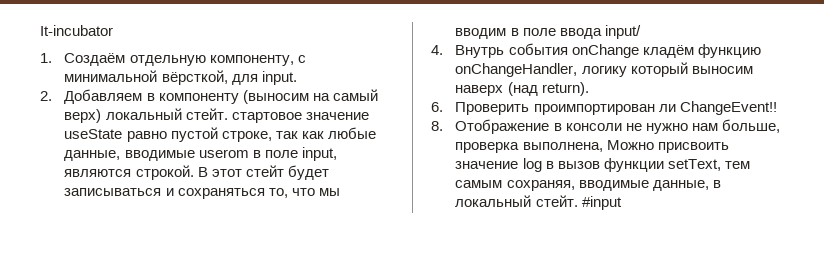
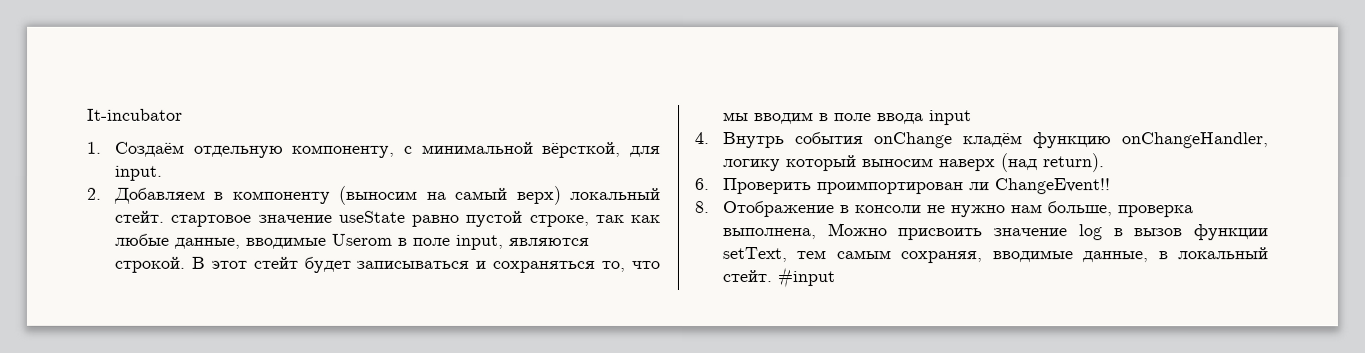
- 2. Добавляем в компоненту (выносим на самый верх) локальный стейт. стартовое значение useState равно пустой строке, так как любые данные, вводимые userom в поле input, являются строкой.
+ 2. Добавляем в компоненту (выносим на самый верх) локальный стейт. стартовое значение useState равно пустой строке, так как любые данные, вводимые Userom в поле input, являются строкой.
- В этот стейт будет записываться и сохраняться то, что мы вводим в поле ввода input/
+ В этот стейт будет записываться и сохраняться то, что мы вводим в поле ввода input

